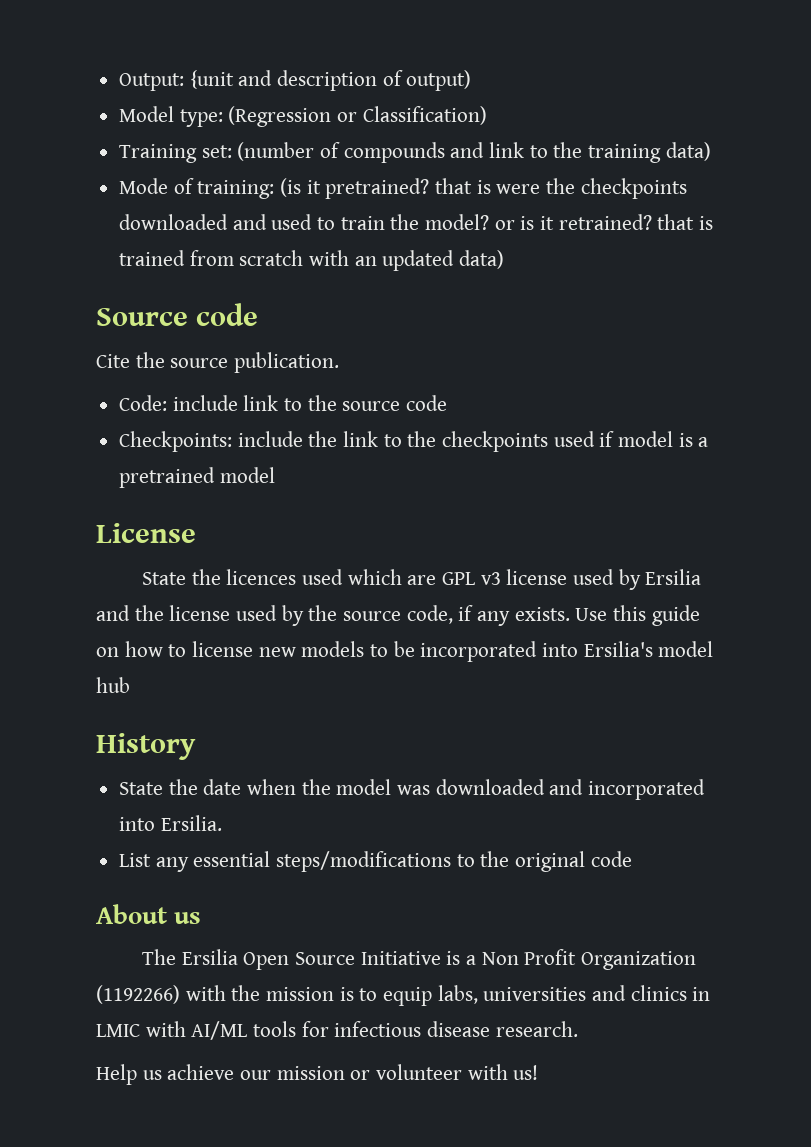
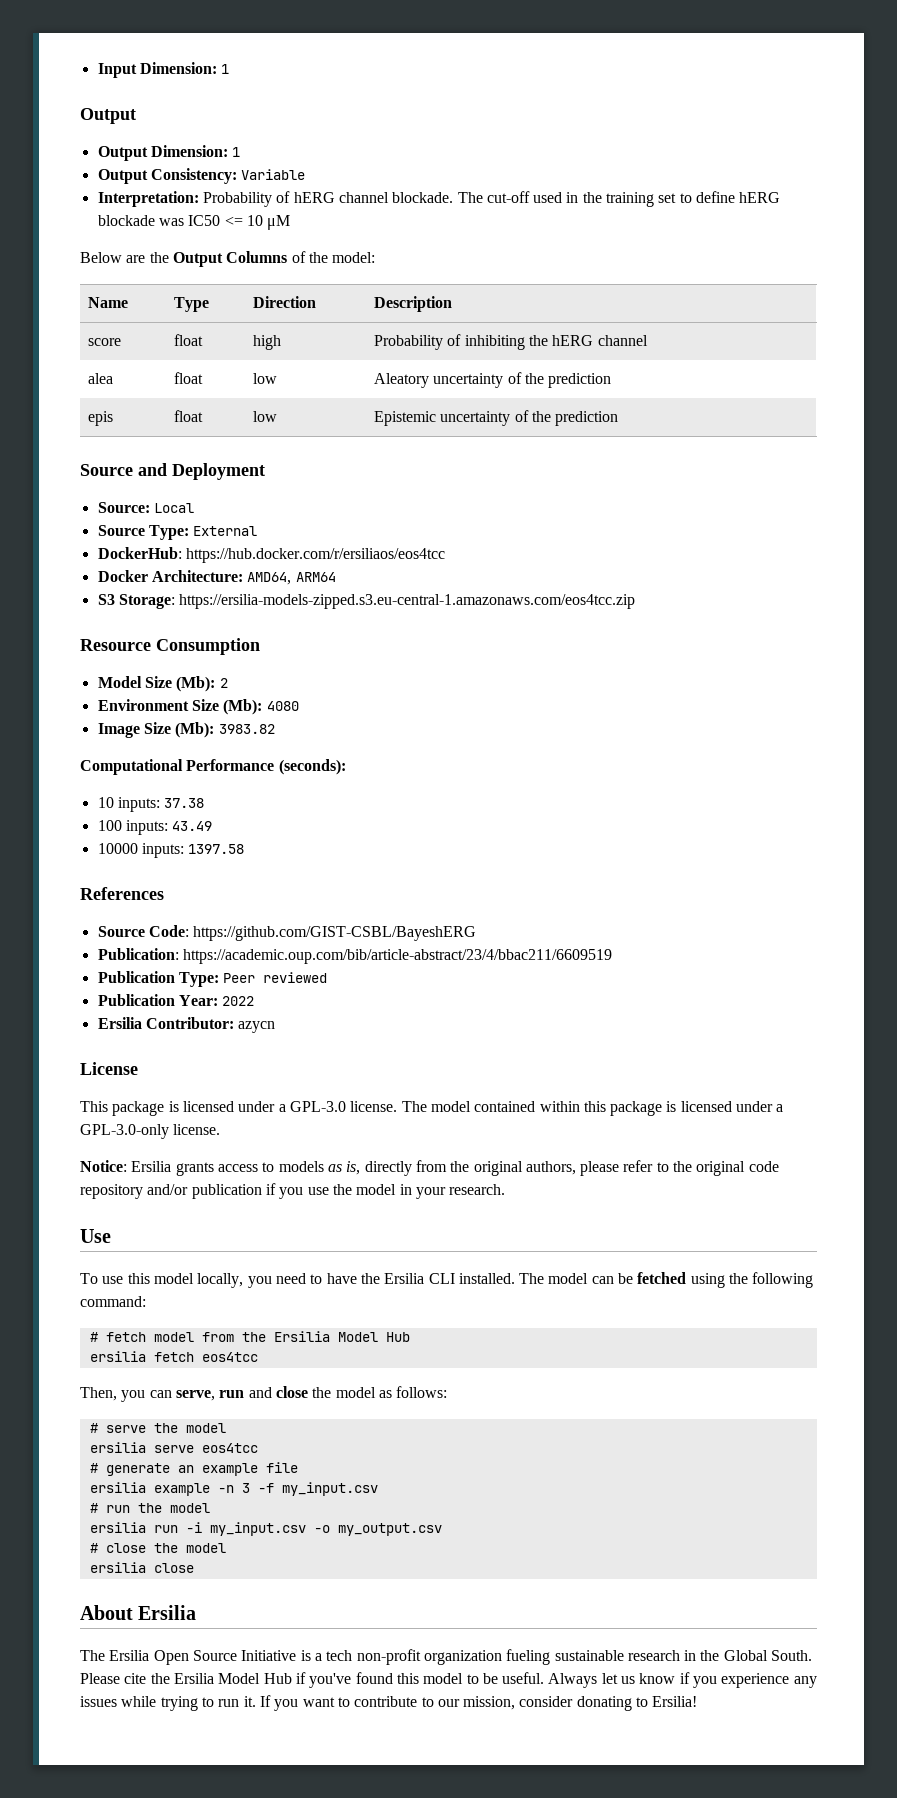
- Output: {unit and description of output)
- Model type: (Regression or Classification)
- Training set: (number of compounds and link to the training data)
- Mode of training: (is it pretrained? that is were the checkpoints downloaded and used to train the model? or is it retrained? that is trained from scratch with an updated data)
- Source code
- Cite the source publication.
- Code: include link to the source code
- Checkpoints: include the link to the checkpoints used if model is a pretrained model
+ Input Dimension: 1
+ Output
+ Output Dimension: 1
+ Output Consistency: Variable
+ Interpretation: Probability of hERG channel blockade. The cut-off used in the training set to define hERG blockade was IC50 <= 10 μM
+ Below are the Output Columns of the model:
+ Name | Type | Direction | Description
+ score | float | high | Probability of inhibiting the hERG channel
+ alea | float | low | Aleatory uncertainty of the prediction
+ epis | float | low | Epistemic uncertainty of the prediction
+ Source and Deployment
+ Source: Local
+ Source Type: External
+ DockerHub: https://hub.docker.com/r/ersiliaos/eos4tcc
+ Docker Architecture: AMD64, ARM64
+ S3 Storage: https://ersilia-models-zipped.s3.eu-central-1.amazonaws.com/eos4tcc.zip
+ Resource Consumption
+ Model Size (Mb): 2
+ Environment Size (Mb): 4080
+ Image Size (Mb): 3983.82
+ Computational Performance (seconds):
+ 10 inputs: 37.38
+ 100 inputs: 43.49
+ 10000 inputs: 1397.58
+ References
+ Source Code: https://github.com/GIST-CSBL/BayeshERG
+ Publication: https://academic.oup.com/bib/article-abstract/23/4/bbac211/6609519
+ Publication Type: Peer reviewed
+ Publication Year: 2022
+ Ersilia Contributor: azycn
  License
- State the licences used which are GPL v3 license used by Ersilia and the license used by the source code, if any exists. Use this guide on how to license new models to be incorporated into Ersilia's model hub
- History
- State the date when the model was downloaded and incorporated into Ersilia.
- List any essential steps/modifications to the original code
+ This package is licensed under a GPL-3.0 license. The model contained within this package is licensed under a GPL-3.0-only license.
+ Notice: Ersilia grants access to models as is, directly from the original authors, please refer to the original code repository and/or publication if you use the model in your research.
+ Use
+ To use this model locally, you need to have the Ersilia CLI installed. The model can be fetched using the following command:
+ # fetch model from the Ersilia Model Hub
+ ersilia fetch eos4tcc
+ Then, you can serve, run and close the model as follows:
+ # serve the model
+ ersilia serve eos4tcc
+ # generate an example file
+ ersilia example -n 3 -f my_input.csv
+ # run the model
+ ersilia run -i my_input.csv -o my_output.csv
+ # close the model
+ ersilia close
- About us
+ About Ersilia
- The Ersilia Open Source Initiative is a Non Profit Organization (1192266) with the mission is to equip labs, universities and clinics in LMIC with AI/ML tools for infectious disease research.
- Help us achieve our mission or volunteer with us!
+ The Ersilia Open Source Initiative is a tech non-profit organization fueling sustainable research in the Global South. Please cite the Ersilia Model Hub if you've found this model to be useful. Always let us know if you experience any issues while trying to run it. If you want to contribute to our mission, consider donating to Ersilia!

